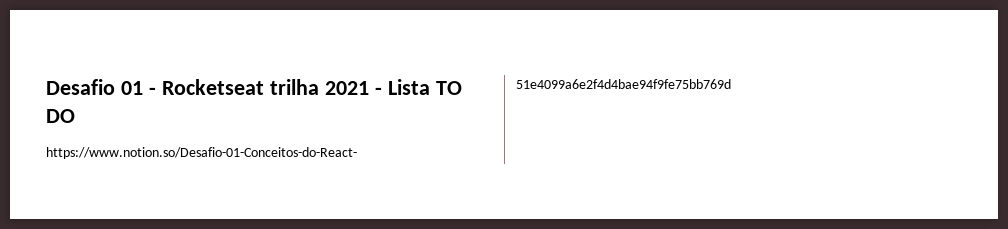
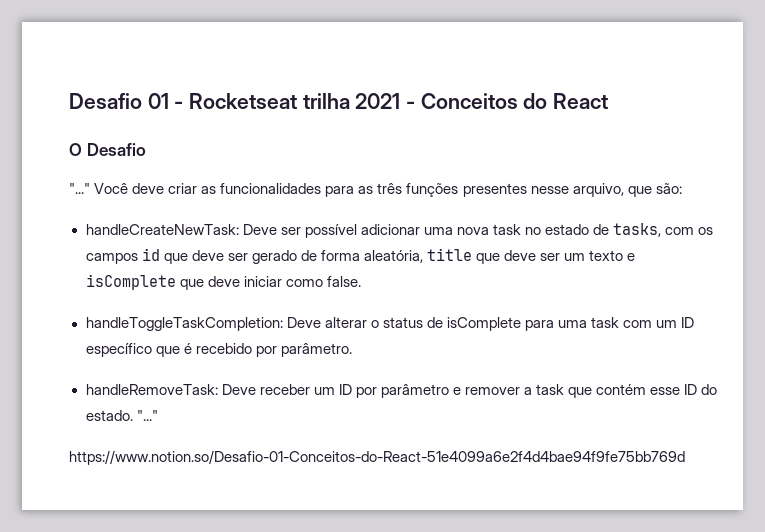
- Desafio 01 - Rocketseat trilha 2021 - Lista TO DO
+ Desafio 01 - Rocketseat trilha 2021 - Conceitos do React
+ O Desafio
+ "..." Você deve criar as funcionalidades para as três funções presentes nesse arquivo, que são:
+ handleCreateNewTask: Deve ser possível adicionar uma nova task no estado de tasks, com os campos id que deve ser gerado de forma aleatória, title que deve ser um texto e isComplete que deve iniciar como false.
+ handleToggleTaskCompletion: Deve alterar o status de isComplete para uma task com um ID específico que é recebido por parâmetro.
+ handleRemoveTask: Deve receber um ID por parâmetro e remover a task que contém esse ID do estado. "..."

